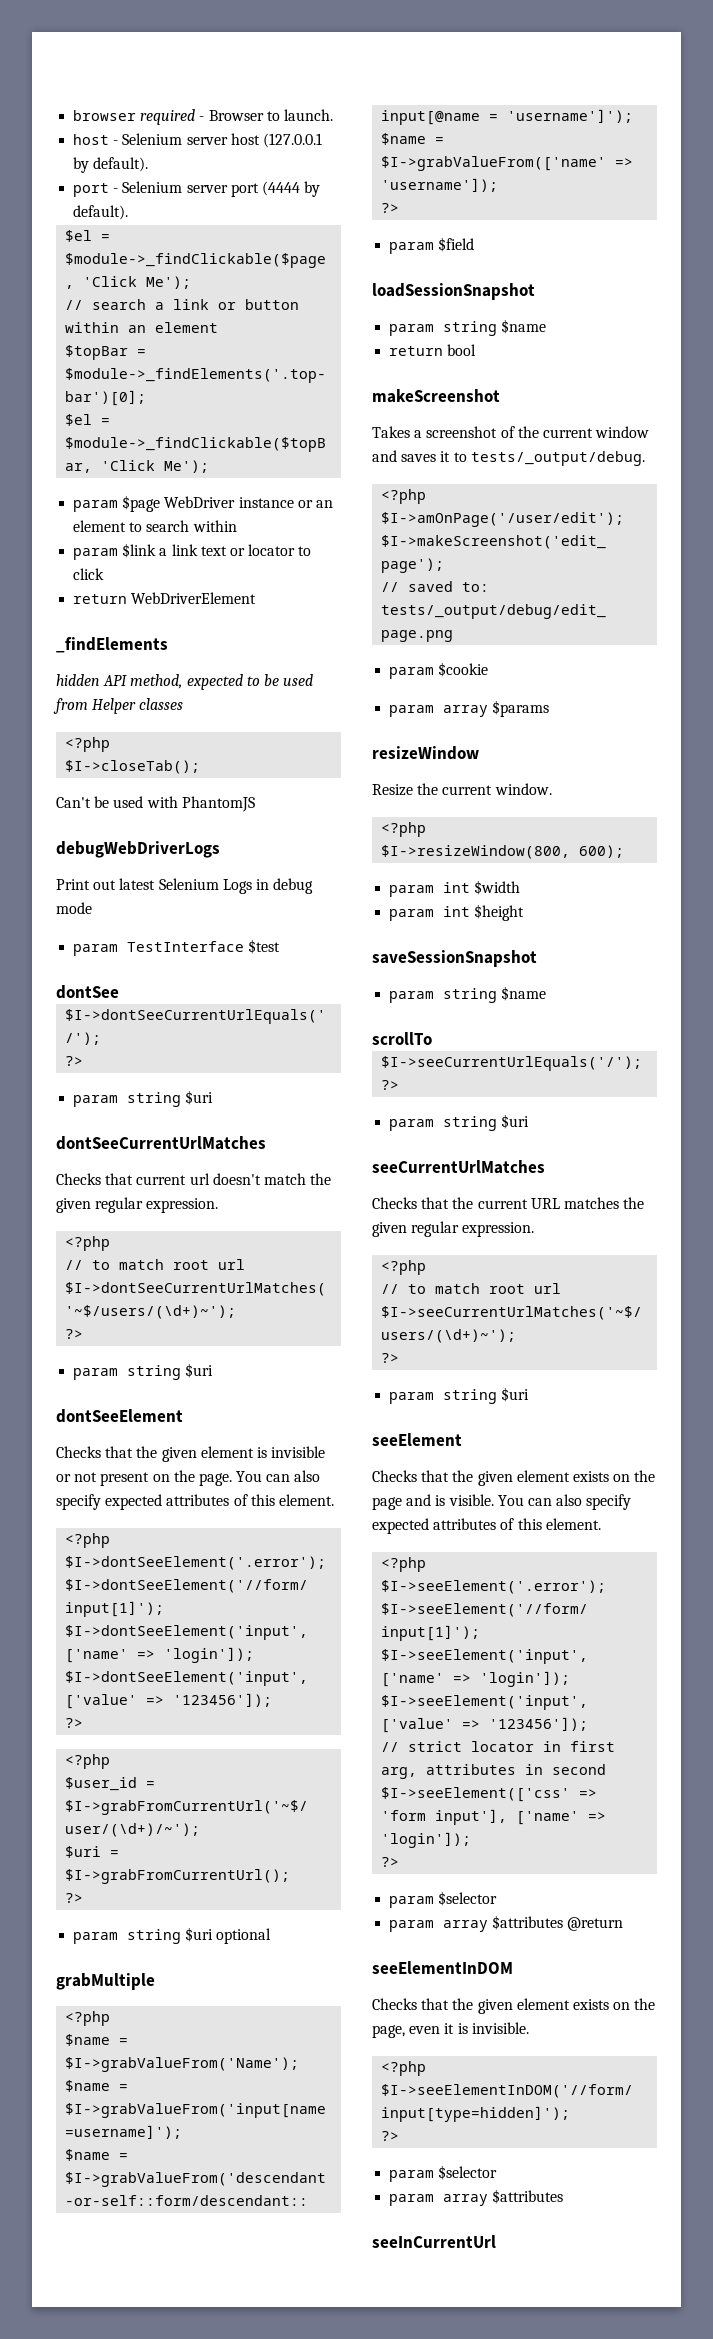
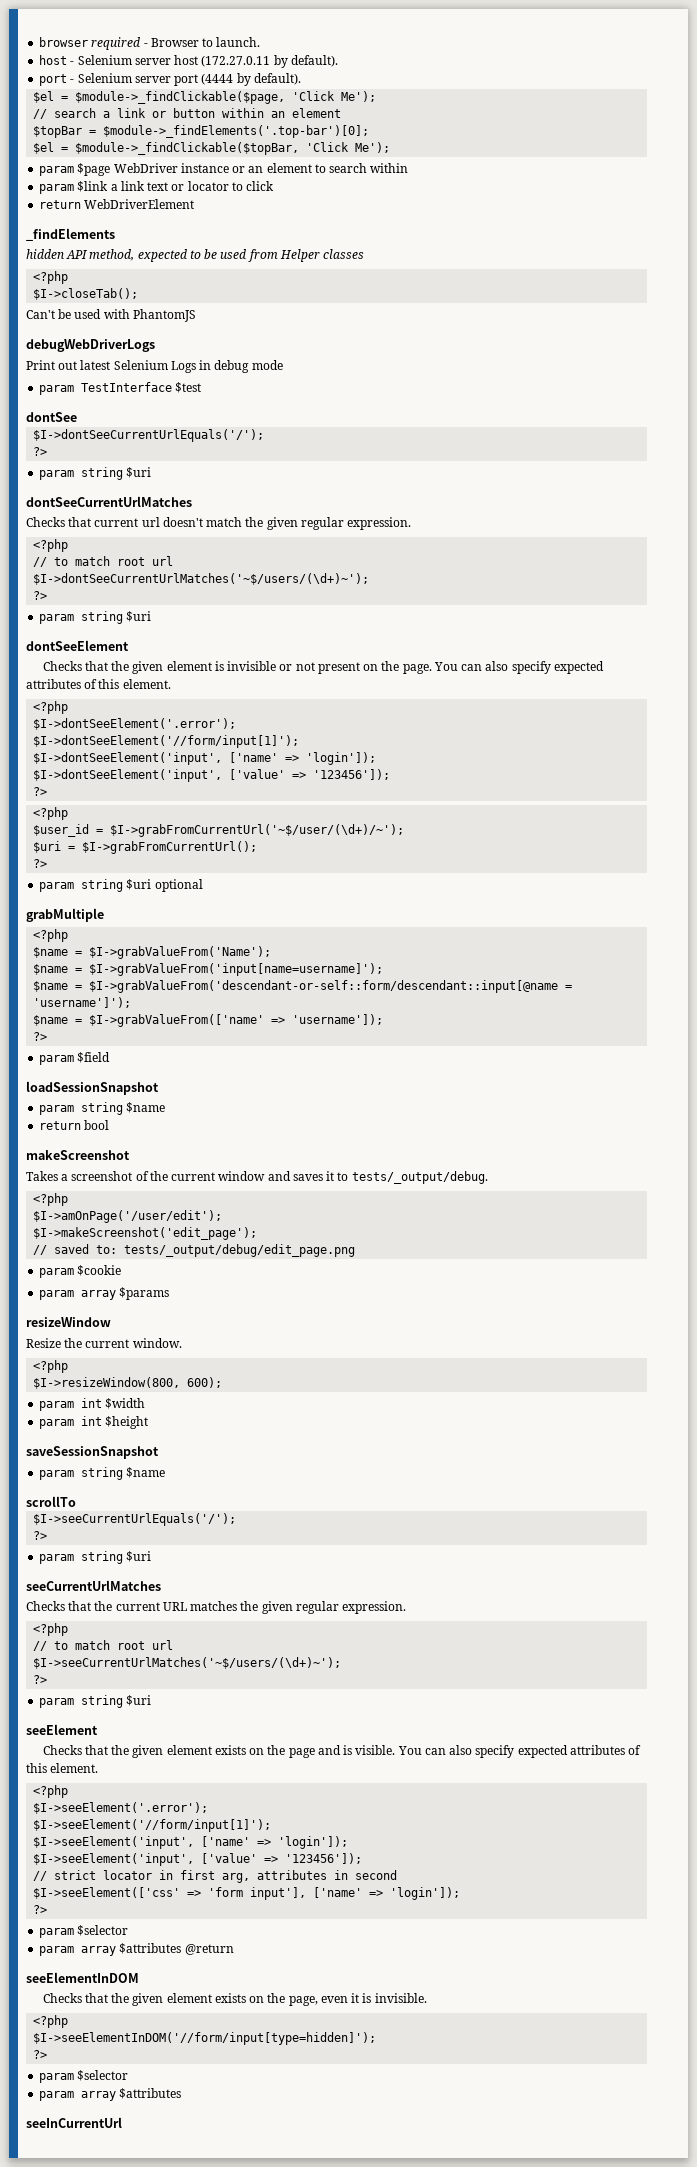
- host - Selenium server host (127.0.0.1 by default).
+ host - Selenium server host (172.27.0.11 by default).

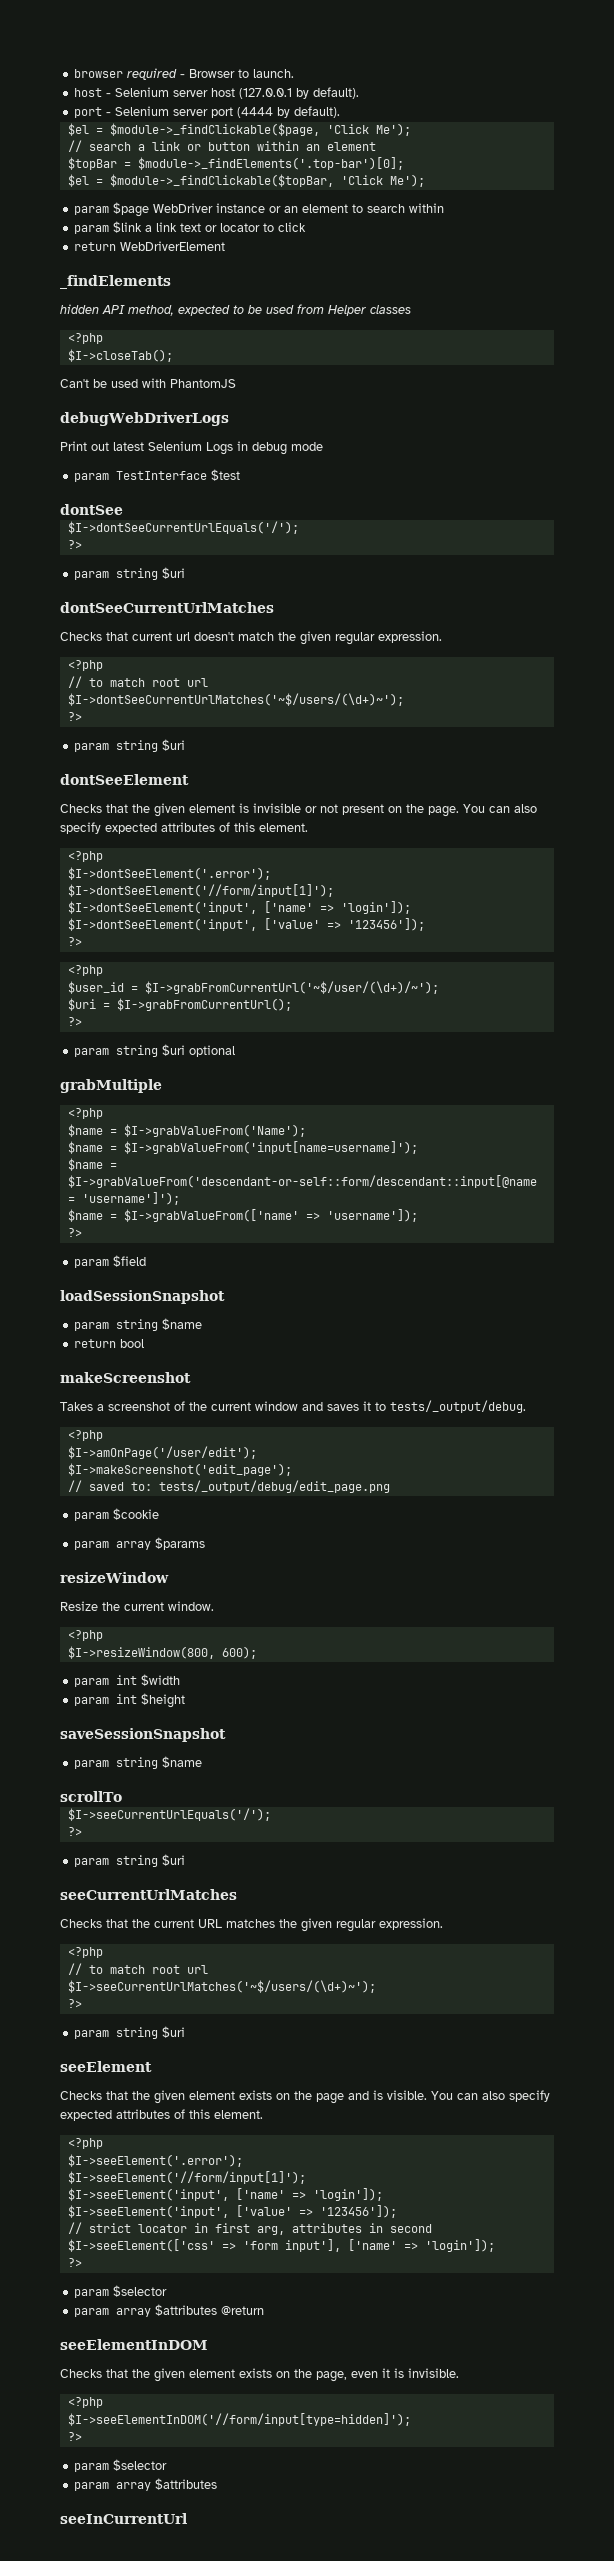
- host - Selenium server host (172.27.0.11 by default).
+ host - Selenium server host (127.0.0.1 by default).

